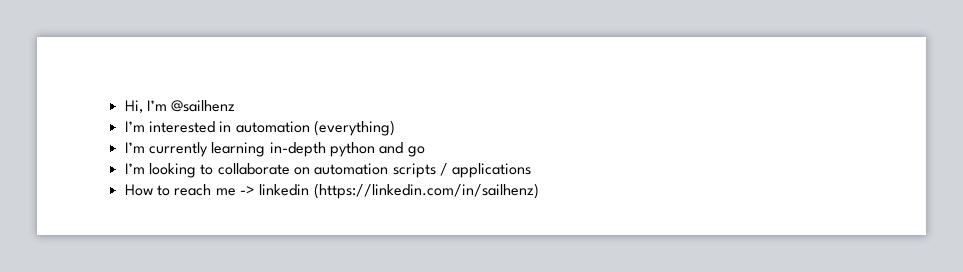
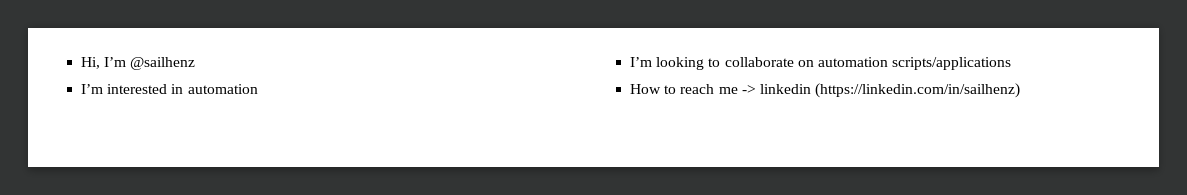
- I’m interested in automation (everything)
- I’m currently learning in-depth python and go
+ I’m interested in automation
- I’m looking to collaborate on automation scripts / applications
+ I’m looking to collaborate on automation scripts/applications

